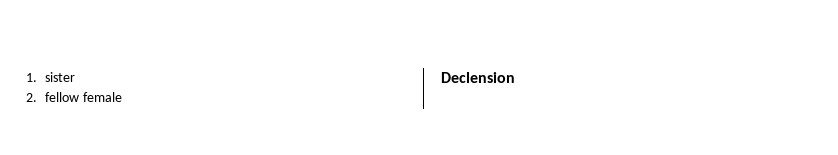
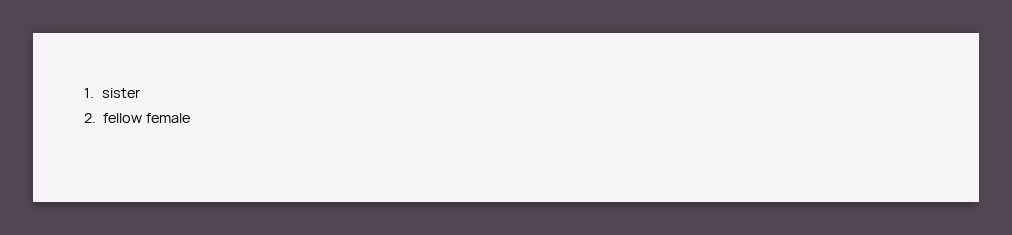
- Declension

